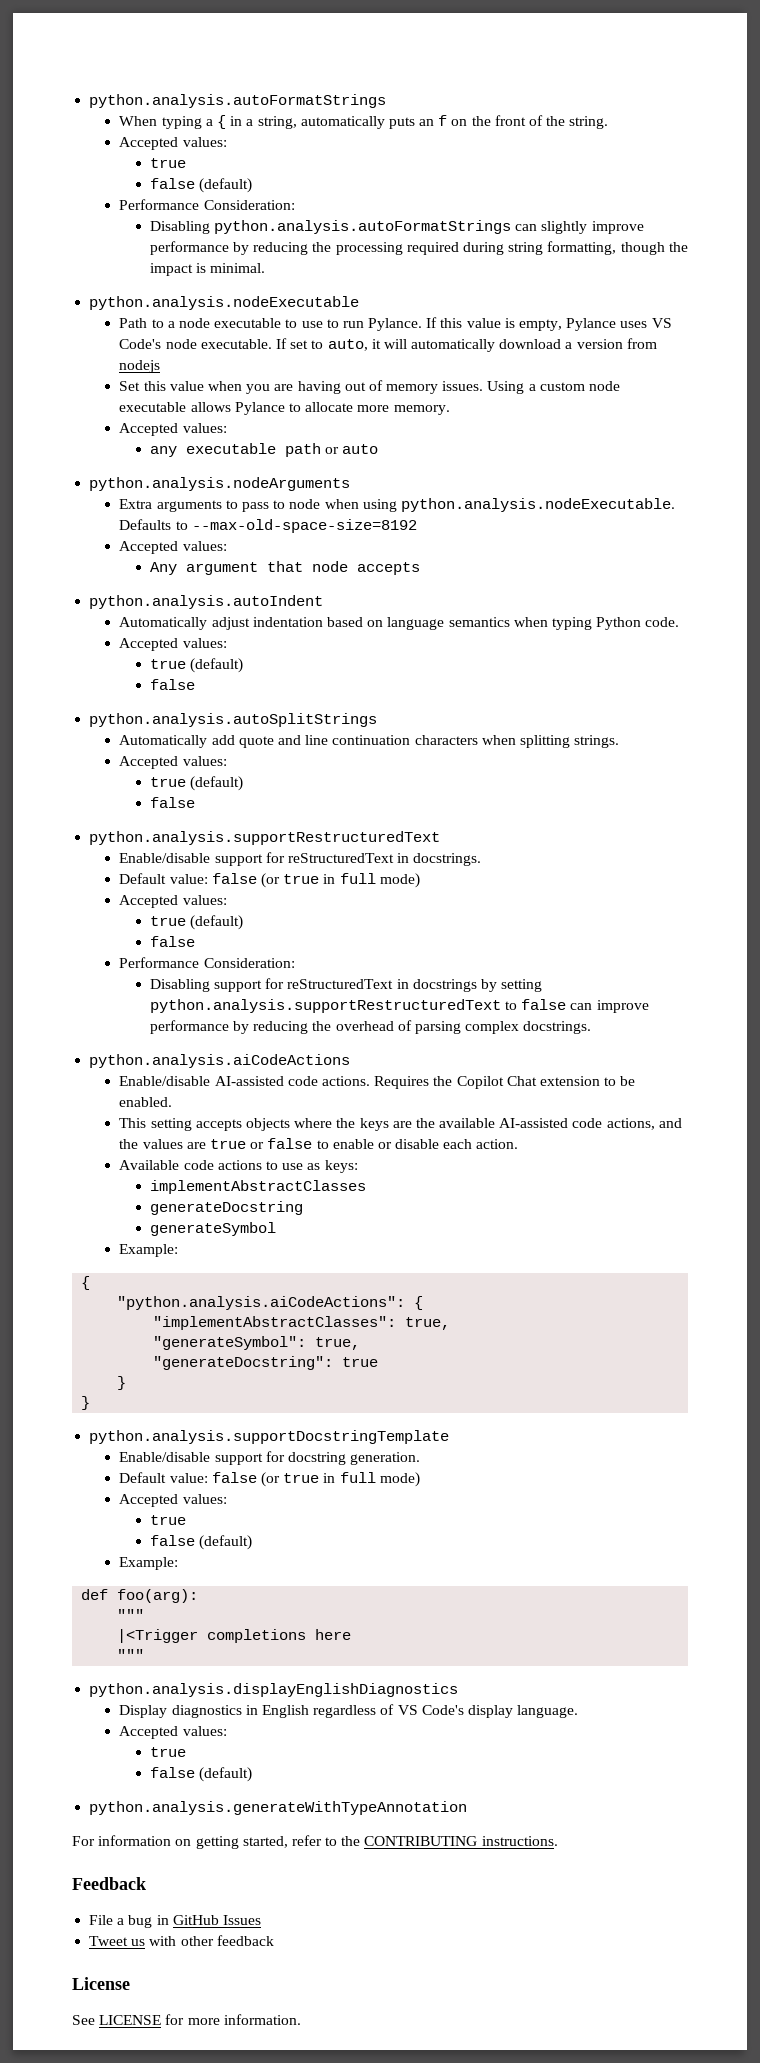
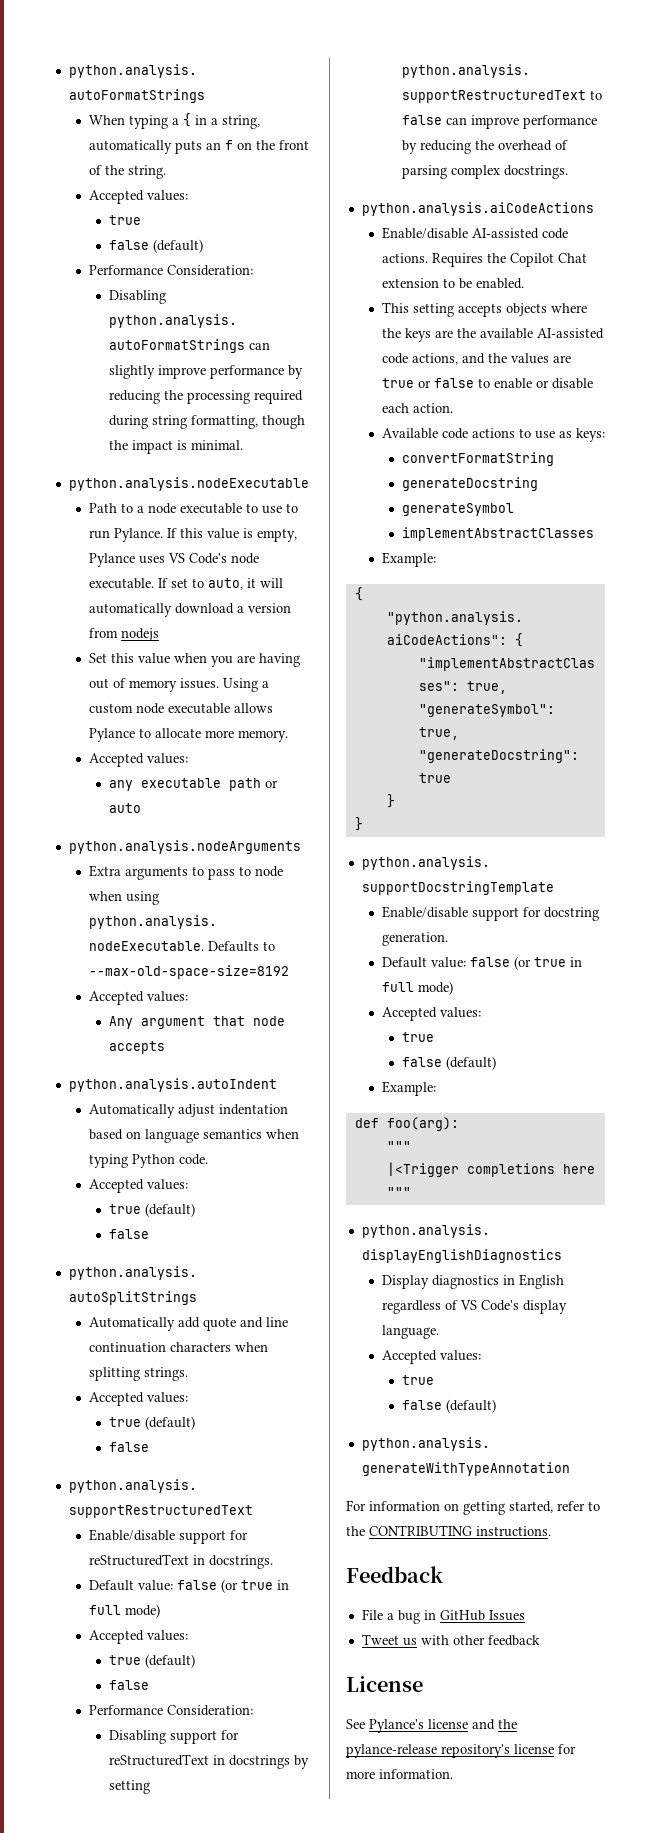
- implementAbstractClasses
+ convertFormatString
+ implementAbstractClasses
- See LICENSE for more information.
+ See Pylance's license and the pylance-release repository's license for more information.

